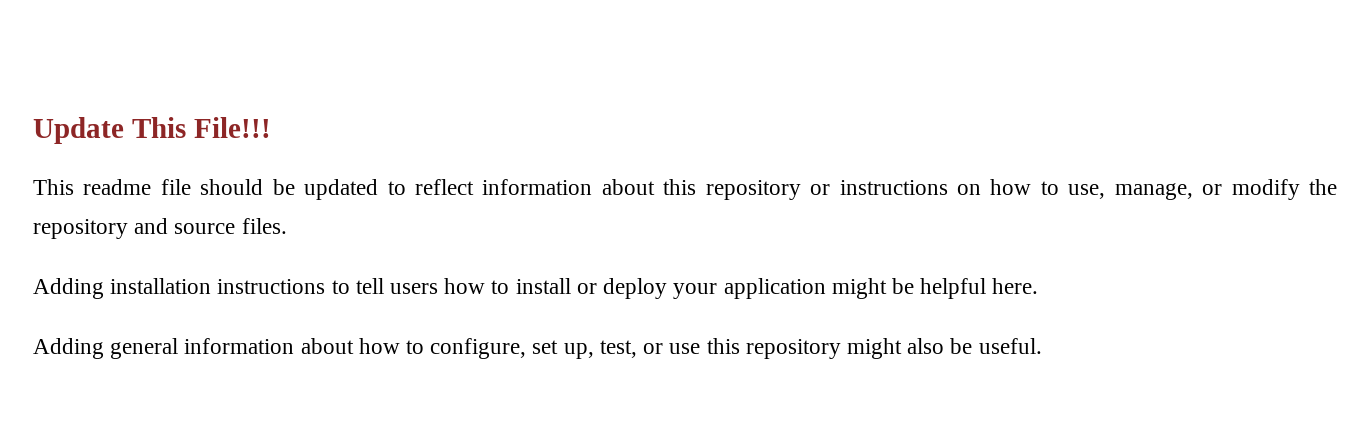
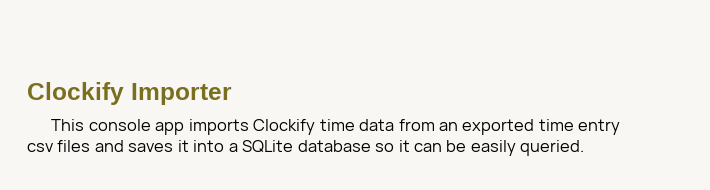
- Update This File!!!
- This readme file should be updated to reflect information about this repository or instructions on how to use, manage, or modify the repository and source files.
- Adding installation instructions to tell users how to install or deploy your application might be helpful here.
- Adding general information about how to configure, set up, test, or use this repository might also be useful.
+ Clockify Importer
+ This console app imports Clockify time data from an exported time entry csv files and saves it into a SQLite database so it can be easily queried.

